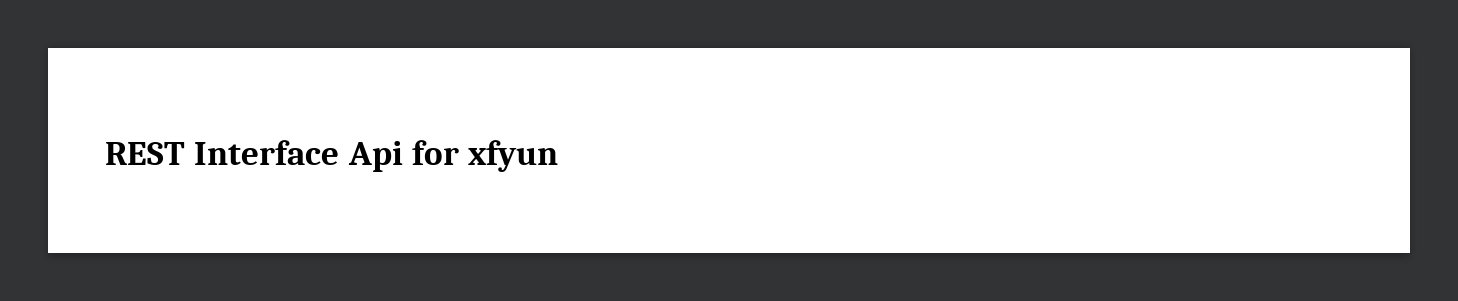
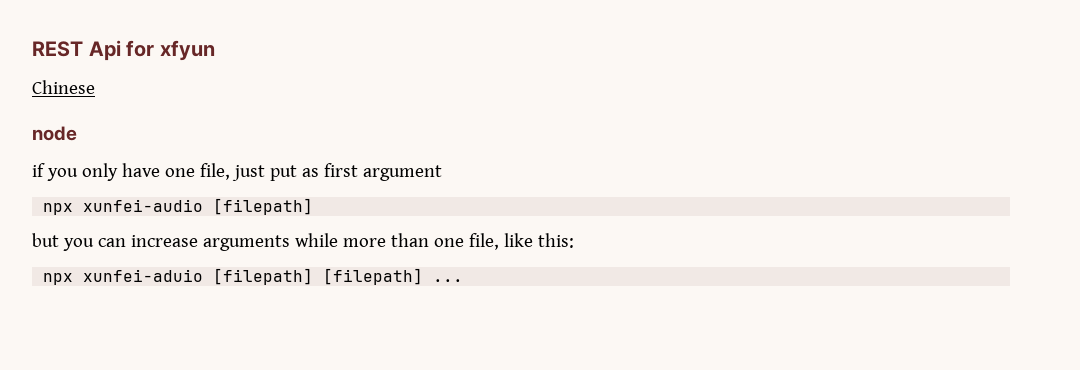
- REST Interface Api for xfyun
+ REST Api for xfyun
+ Chinese
+ node
+ if you only have one file, just put as first argument
+ npx xunfei-audio [filepath]
+ but you can increase arguments while more than one file, like this:
+ npx xunfei-aduio [filepath] [filepath] ...

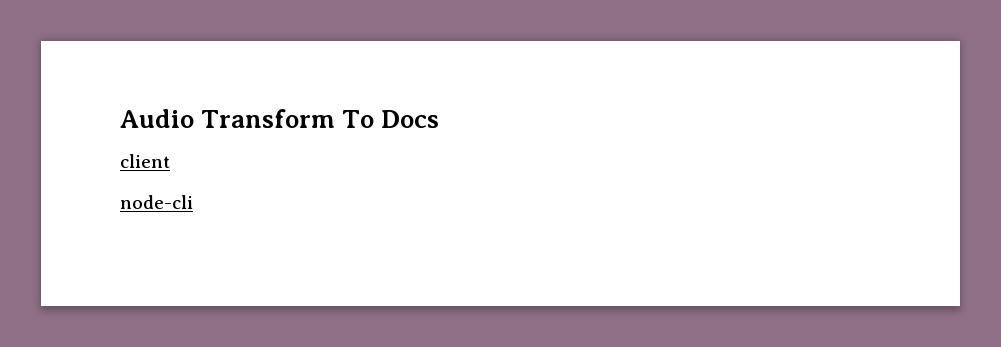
- REST Api for xfyun
- Chinese
- node
- if you only have one file, just put as first argument
- npx xunfei-audio [filepath]
- but you can increase arguments while more than one file, like this:
- npx xunfei-aduio [filepath] [filepath] ...
+ Audio Transform To Docs
+ client
+ node-cli

